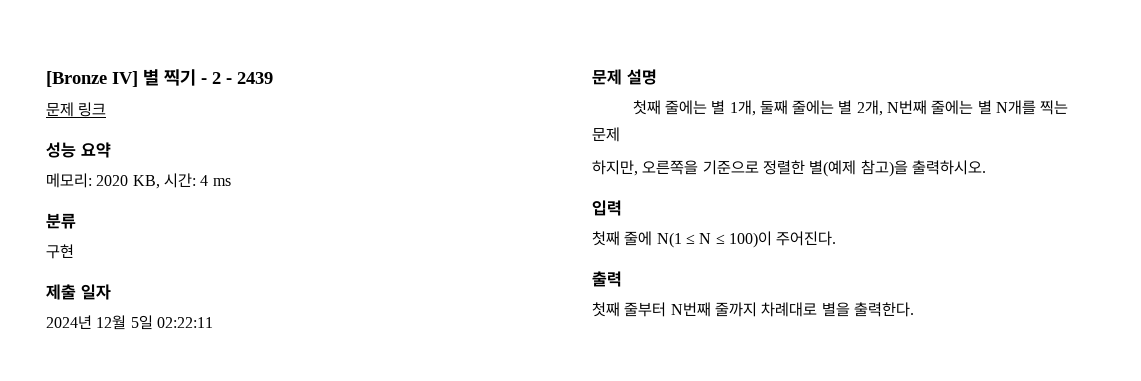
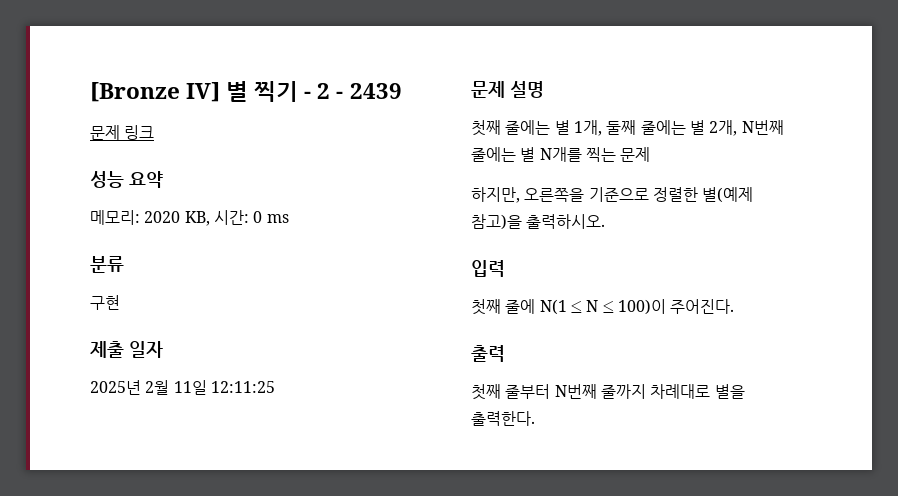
- 메모리: 2020 KB, 시간: 4 ms
+ 메모리: 2020 KB, 시간: 0 ms
- 2024년 12월 5일 02:22:11
+ 2025년 2월 11일 12:11:25

